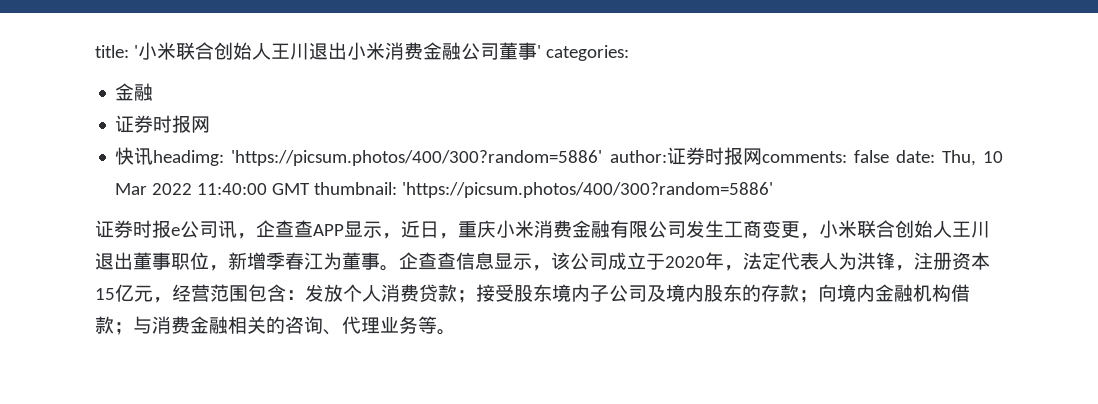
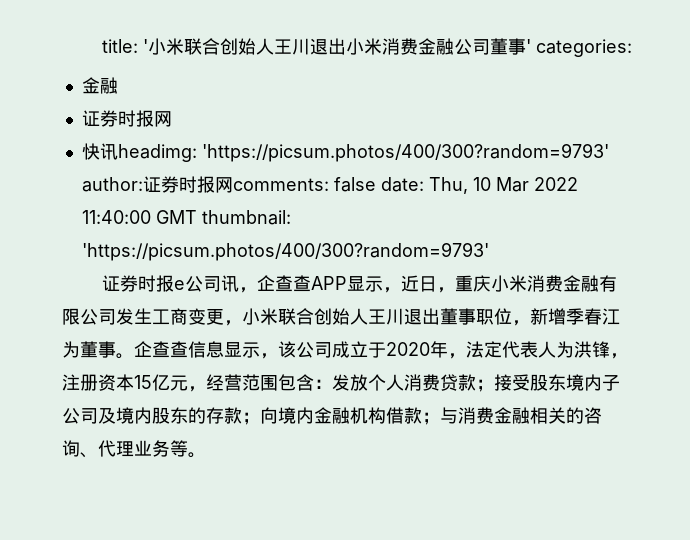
- 快讯headimg: 'https://picsum.photos/400/300?random=5886' author:证券时报网comments: false date: Thu, 10 Mar 2022 11:40:00 GMT thumbnail: 'https://picsum.photos/400/300?random=5886'
+ 快讯headimg: 'https://picsum.photos/400/300?random=9793' author:证券时报网comments: false date: Thu, 10 Mar 2022 11:40:00 GMT thumbnail: 'https://picsum.photos/400/300?random=9793'

